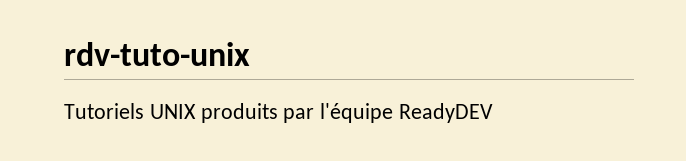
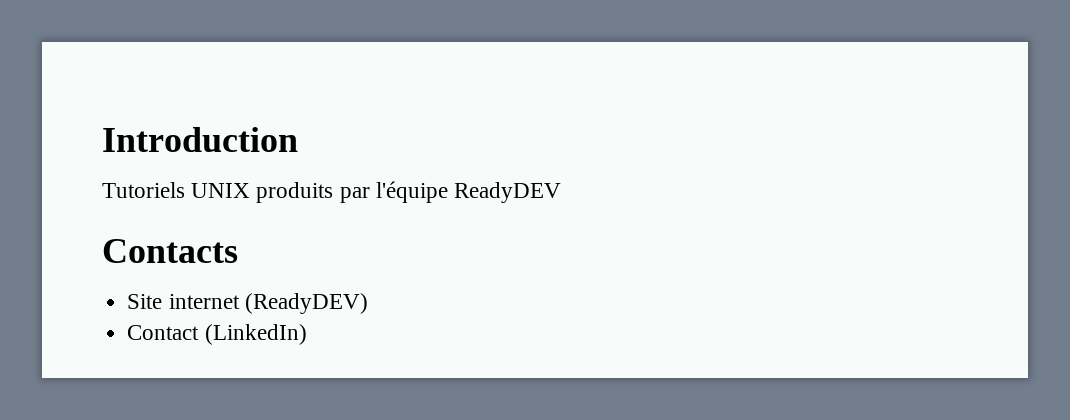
- rdv-tuto-unix
+ Introduction
+ Contacts
+ Site internet (ReadyDEV)
+ Contact (LinkedIn)

